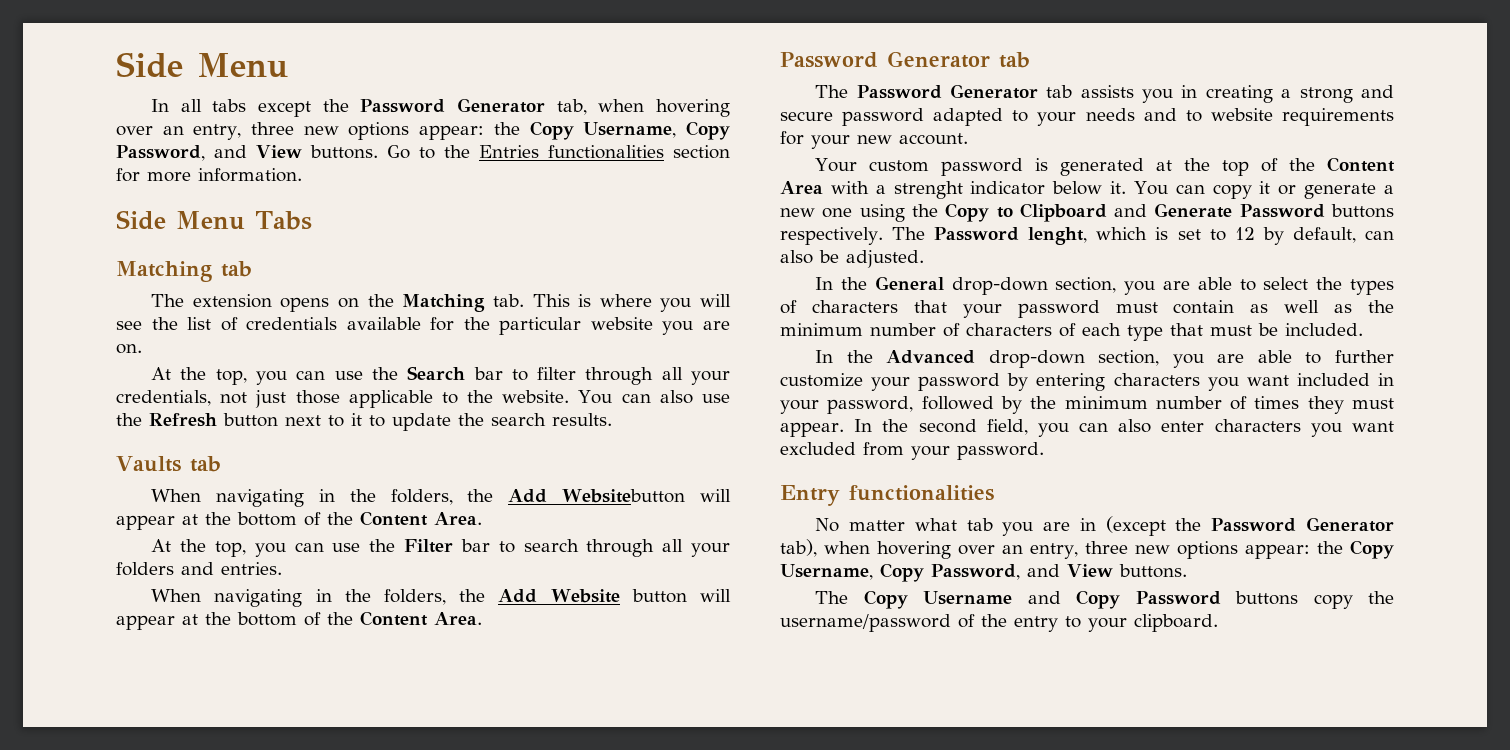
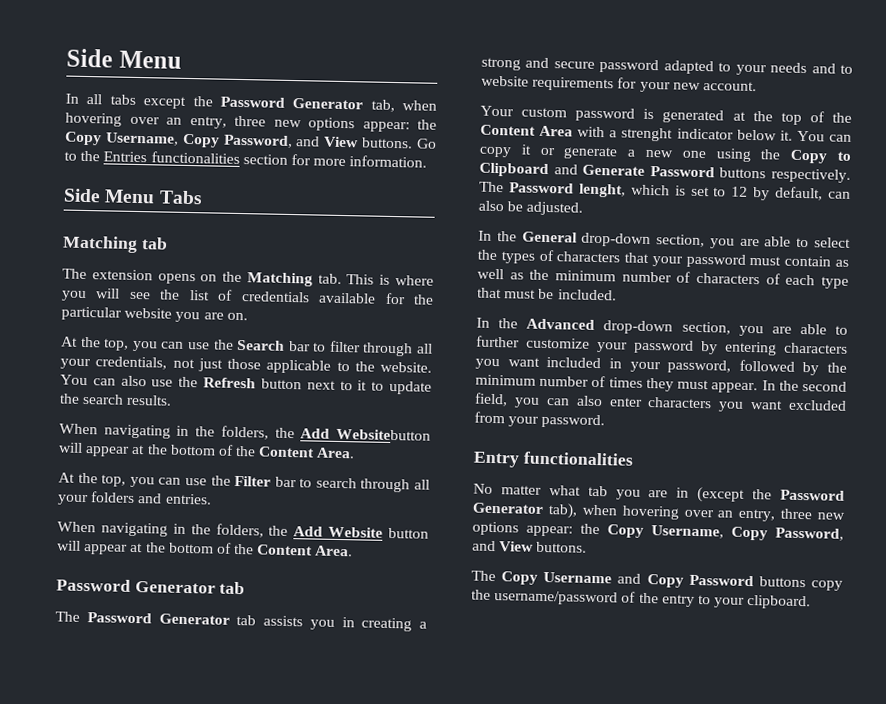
- Vaults tab

